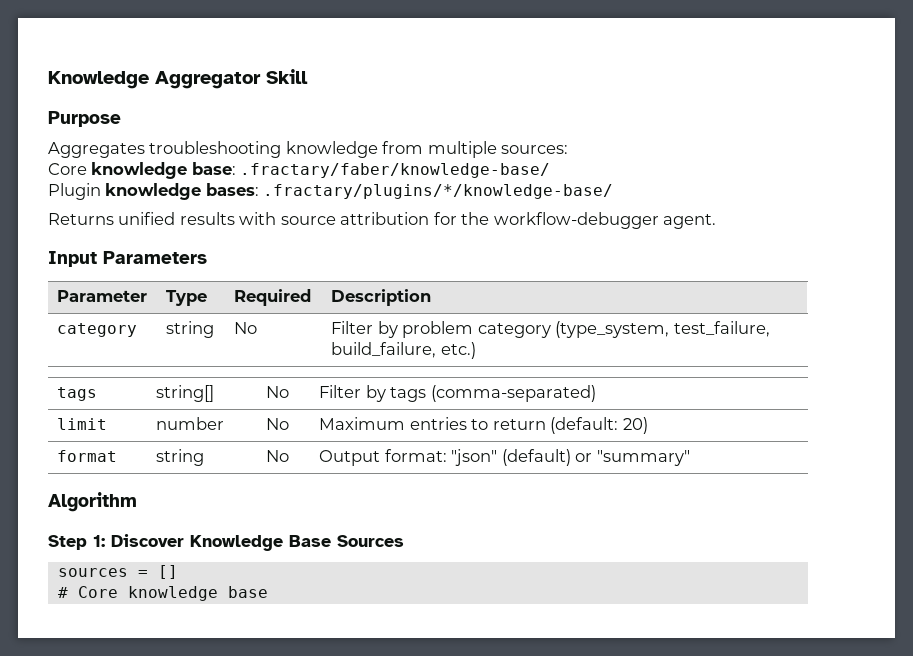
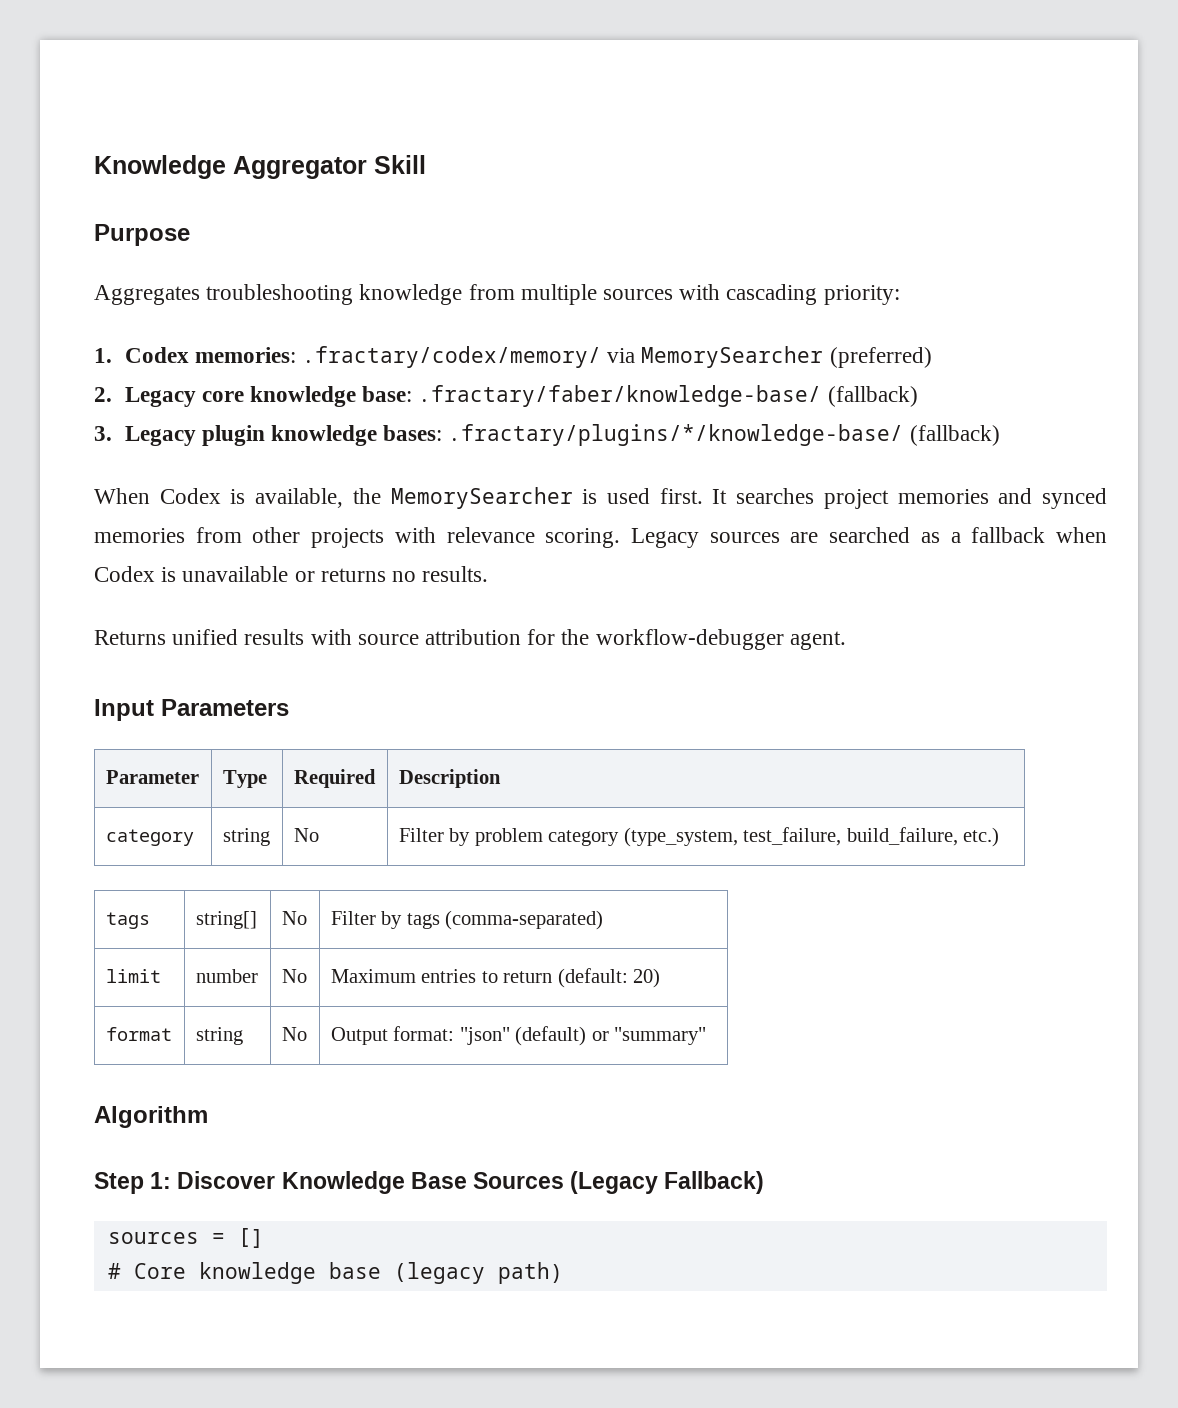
- Aggregates troubleshooting knowledge from multiple sources:
- Core knowledge base: .fractary/faber/knowledge-base/
- Plugin knowledge bases: .fractary/plugins/*/knowledge-base/
+ Aggregates troubleshooting knowledge from multiple sources with cascading priority:
+ 1. Codex memories: .fractary/codex/memory/ via MemorySearcher (preferred)
+ 2. Legacy core knowledge base: .fractary/faber/knowledge-base/ (fallback)
+ 3. Legacy plugin knowledge bases: .fractary/plugins/*/knowledge-base/ (fallback)
+ When Codex is available, the MemorySearcher is used first. It searches project memories and synced memories from other projects with relevance scoring. Legacy sources are searched as a fallback when Codex is unavailable or returns no results.
- Step 1: Discover Knowledge Base Sources
+ Step 1: Discover Knowledge Base Sources (Legacy Fallback)
- # Core knowledge base
+ # Core knowledge base (legacy path)

